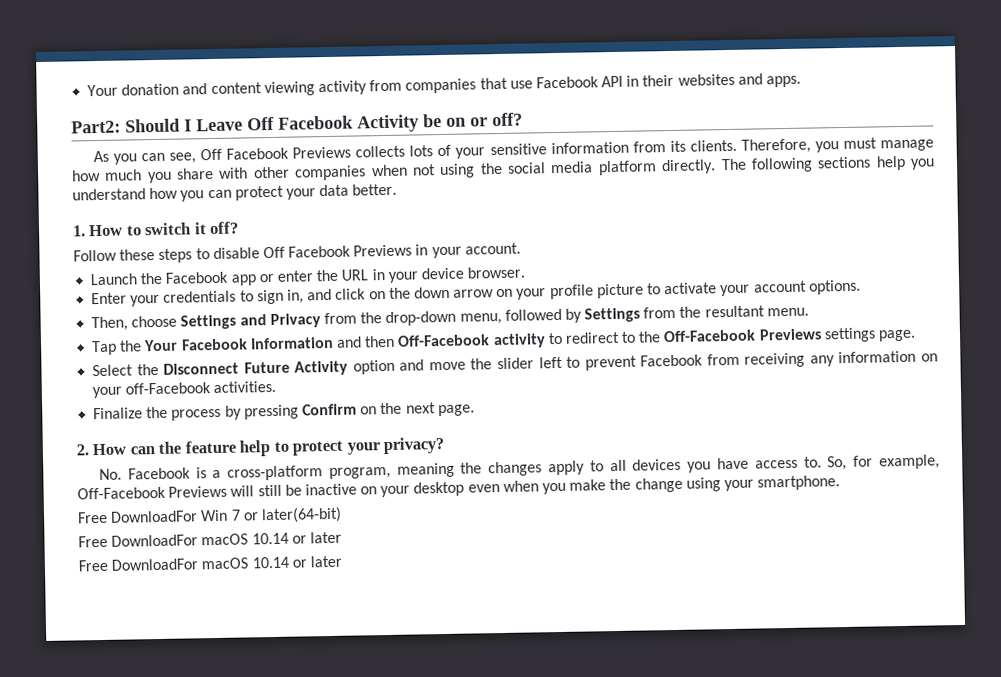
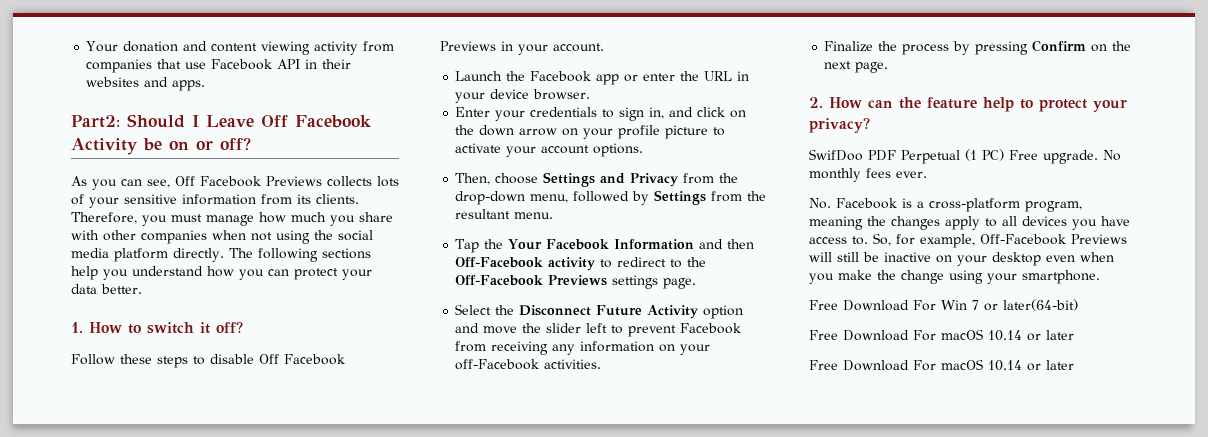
+ SwifDoo PDF Perpetual (1 PC) Free upgrade. No monthly fees ever.
- Free DownloadFor Win 7 or later(64-bit)
- Free DownloadFor macOS 10.14 or later
- Free DownloadFor macOS 10.14 or later
+ Free Download For Win 7 or later(64-bit)
+ Free Download For macOS 10.14 or later
+ Free Download For macOS 10.14 or later

